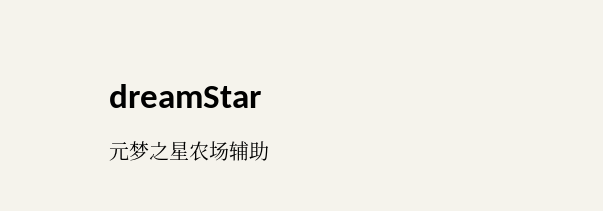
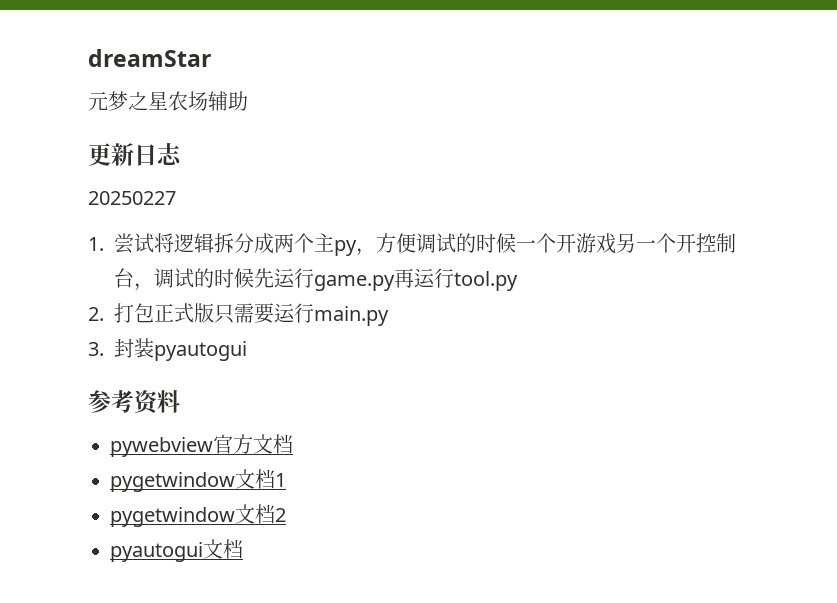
+ 更新日志
+ 20250227
+ 1.尝试将逻辑拆分成两个主py，方便调试的时候一个开游戏另一个开控制台，调试的时候先运行game.py再运行tool.py
+ 2.打包正式版只需要运行main.py
+ 3.封装pyautogui
+ 参考资料
+ pywebview官方文档
+ pygetwindow文档1
+ pygetwindow文档2
+ pyautogui文档

